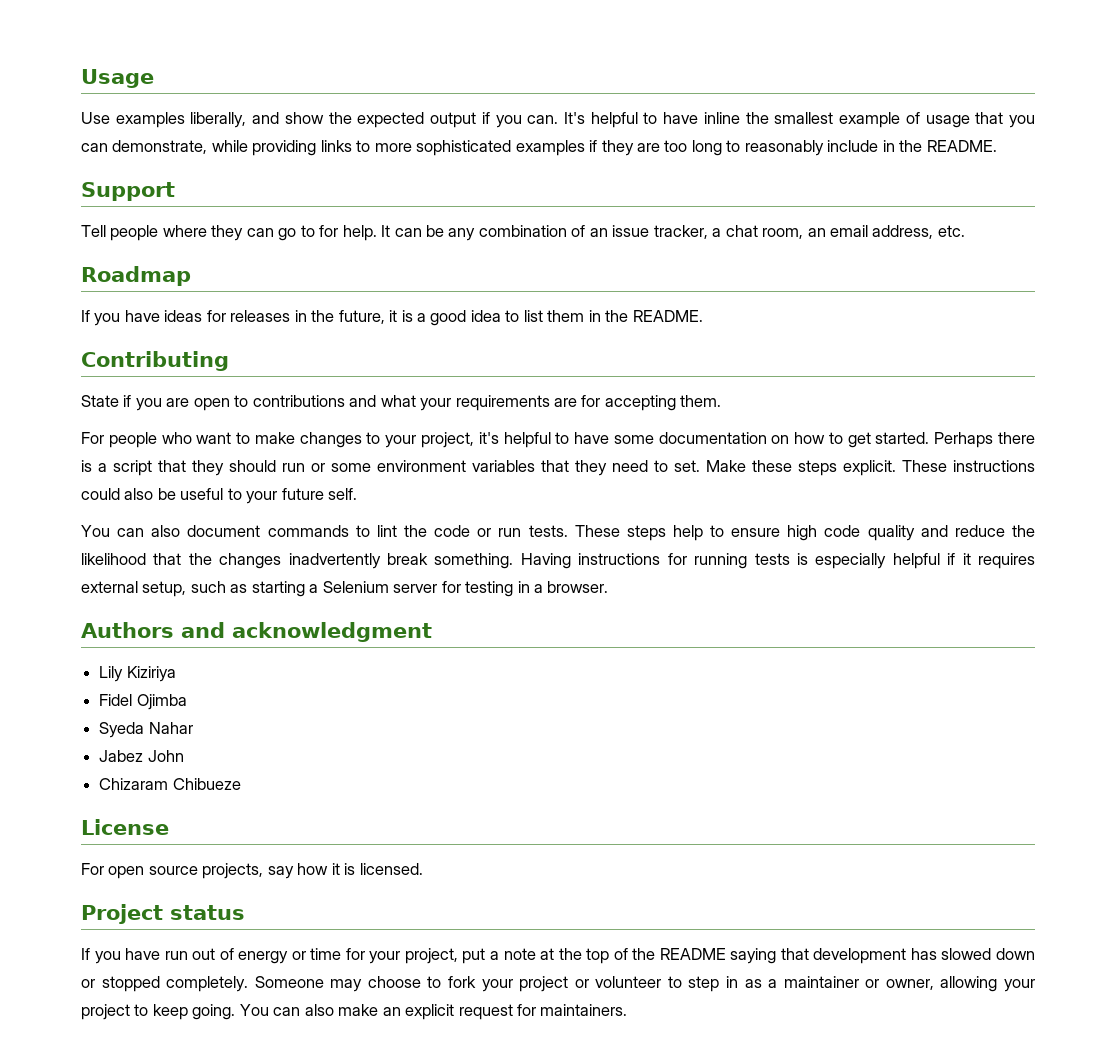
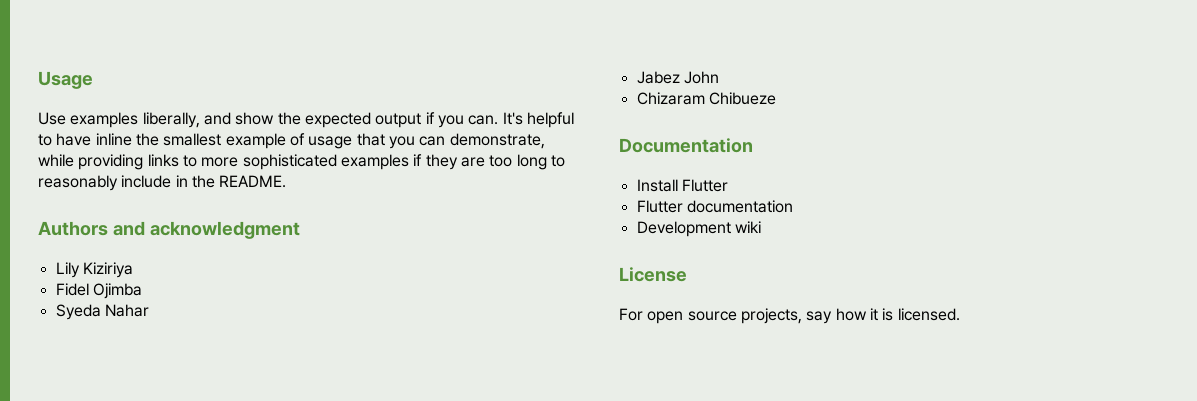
- Support
- Tell people where they can go to for help. It can be any combination of an issue tracker, a chat room, an email address, etc.
- Roadmap
- If you have ideas for releases in the future, it is a good idea to list them in the README.
- Contributing
- State if you are open to contributions and what your requirements are for accepting them.
- For people who want to make changes to your project, it's helpful to have some documentation on how to get started. Perhaps there is a script that they should run or some environment variables that they need to set. Make these steps explicit. These instructions could also be useful to your future self.
- You can also document commands to lint the code or run tests. These steps help to ensure high code quality and reduce the likelihood that the changes inadvertently break something. Having instructions for running tests is especially helpful if it requires external setup, such as starting a Selenium server for testing in a browser.
+ Documentation
+ Install Flutter
+ Flutter documentation
+ Development wiki
- Project status
- If you have run out of energy or time for your project, put a note at the top of the README saying that development has slowed down or stopped completely. Someone may choose to fork your project or volunteer to step in as a maintainer or owner, allowing your project to keep going. You can also make an explicit request for maintainers.

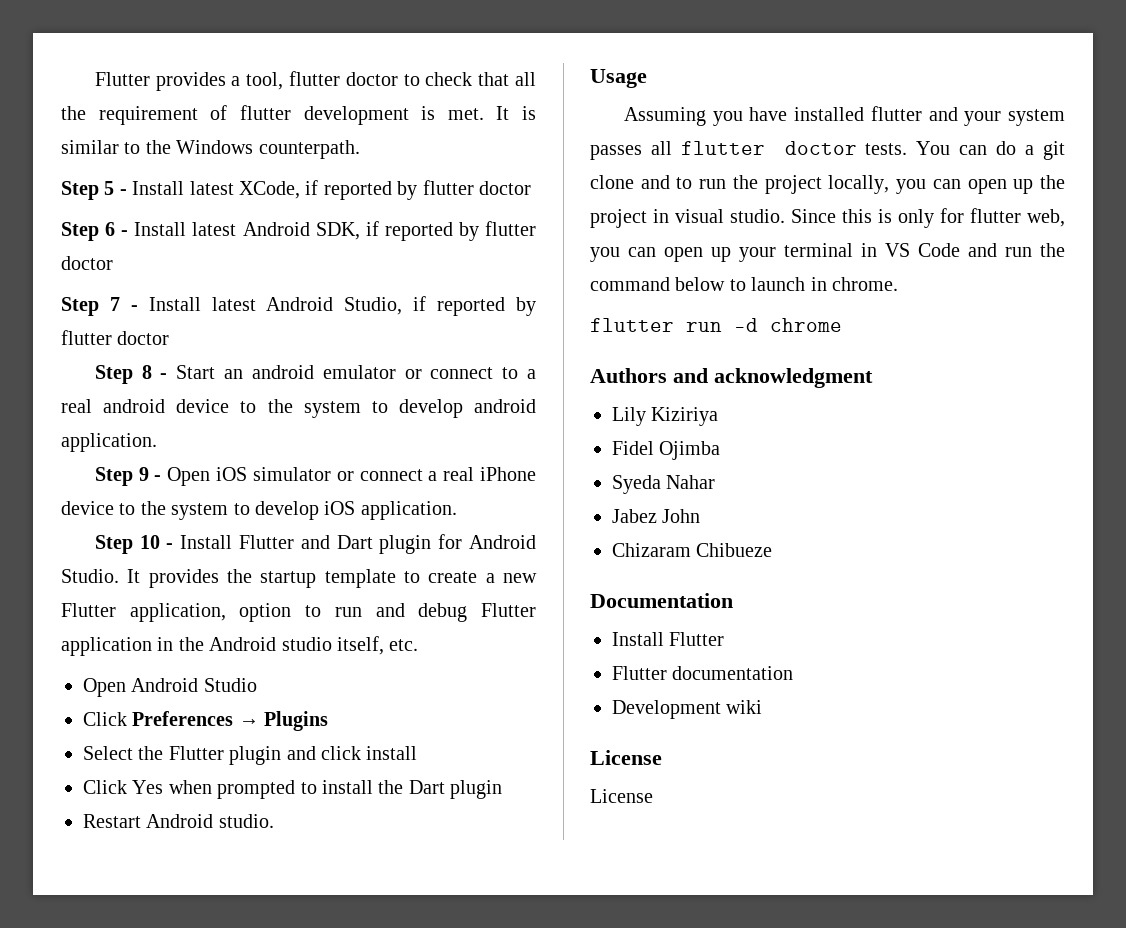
+ Flutter provides a tool, flutter doctor to check that all the requirement of flutter development is met. It is similar to the Windows counterpath.
+ Step 5 - Install latest XCode, if reported by flutter doctor
+ Step 6 - Install latest Android SDK, if reported by flutter doctor
+ Step 7 - Install latest Android Studio, if reported by flutter doctor
+ Step 8 - Start an android emulator or connect to a real android device to the system to develop android application.
+ Step 9 - Open iOS simulator or connect a real iPhone device to the system to develop iOS application.
+ Step 10 - Install Flutter and Dart plugin for Android Studio. It provides the startup template to create a new Flutter application, option to run and debug Flutter application in the Android studio itself, etc.
+ Open Android Studio
+ Click Preferences → Plugins
+ Select the Flutter plugin and click install
+ Click Yes when prompted to install the Dart plugin
+ Restart Android studio.
  Usage
- Use examples liberally, and show the expected output if you can. It's helpful to have inline the smallest example of usage that you can demonstrate, while providing links to more sophisticated examples if they are too long to reasonably include in the README.
+ Assuming you have installed flutter and your system passes all flutter doctor tests. You can do a git clone and to run the project locally, you can open up the project in visual studio. Since this is only for flutter web, you can open up your terminal in VS Code and run the command below to launch in chrome.
+ flutter run -d chrome
  Development wiki
  License
- For open source projects, say how it is licensed.
+ License

